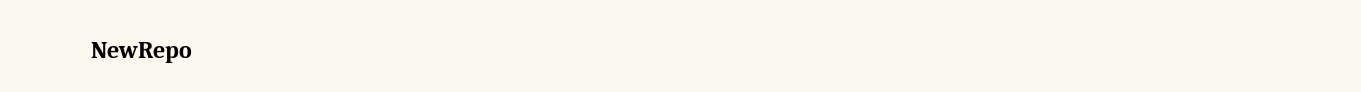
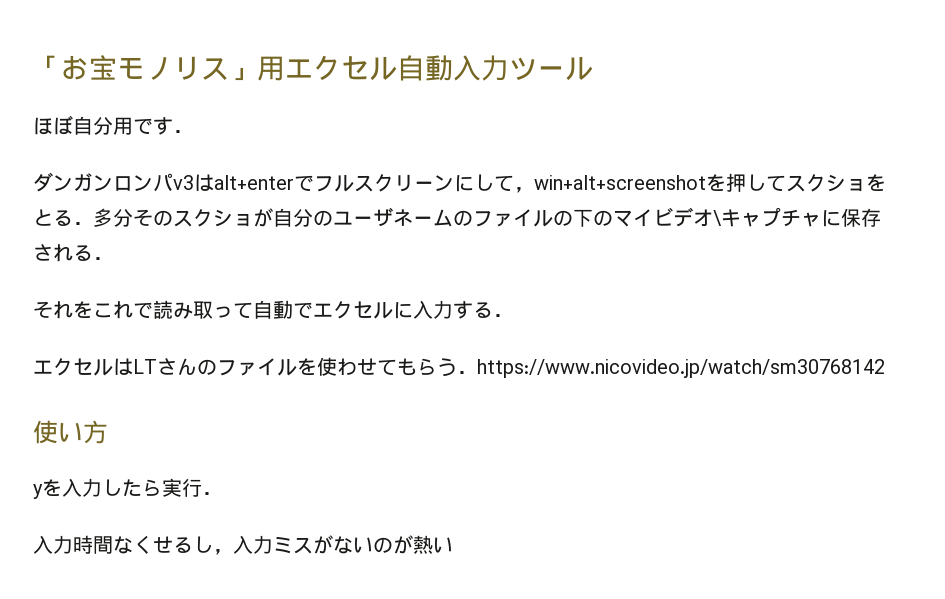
- NewRepo
+ 「お宝モノリス」用エクセル自動入力ツール
+ ほぼ自分用です．
+ ダンガンロンパv3はalt+enterでフルスクリーンにして，win+alt+screenshotを押してスクショをとる．多分そのスクショが自分のユーザネームのファイルの下のマイビデオ\キャプチャに保存される．
+ それをこれで読み取って自動でエクセルに入力する．
+ エクセルはLTさんのファイルを使わせてもらう．https://www.nicovideo.jp/watch/sm30768142
+ 使い方
+ yを入力したら実行．
+ 入力時間なくせるし，入力ミスがないのが熱い

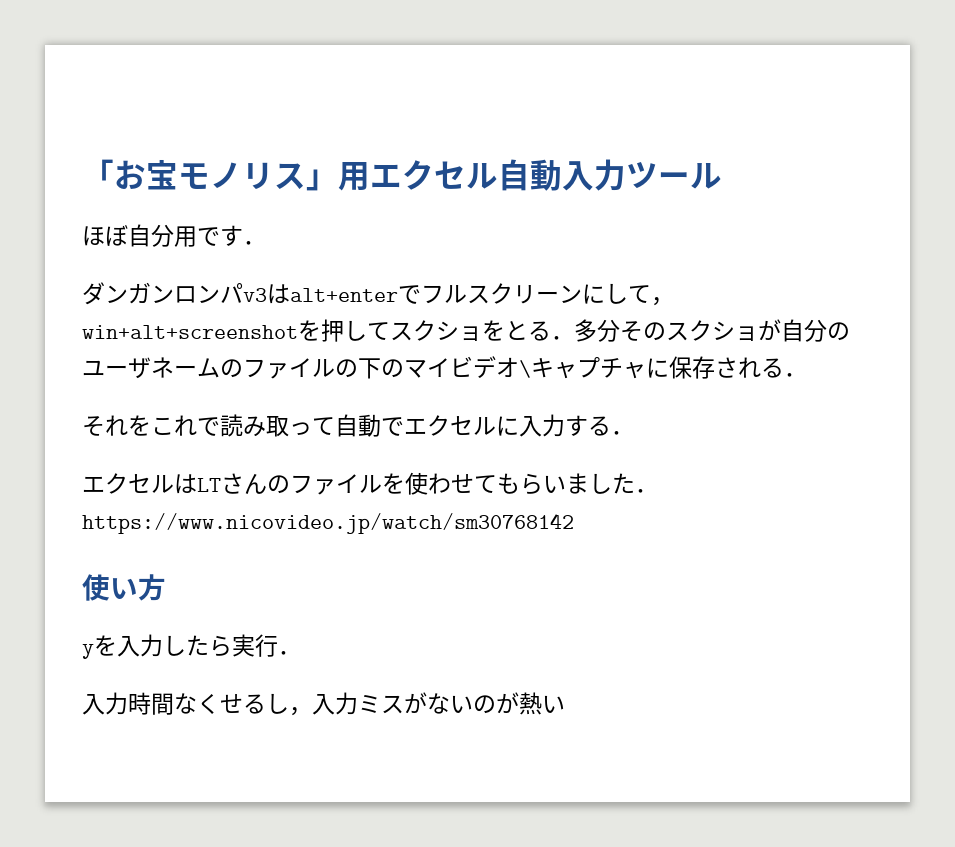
- エクセルはLTさんのファイルを使わせてもらう．https://www.nicovideo.jp/watch/sm30768142
+ エクセルはLTさんのファイルを使わせてもらいました．https://www.nicovideo.jp/watch/sm30768142

